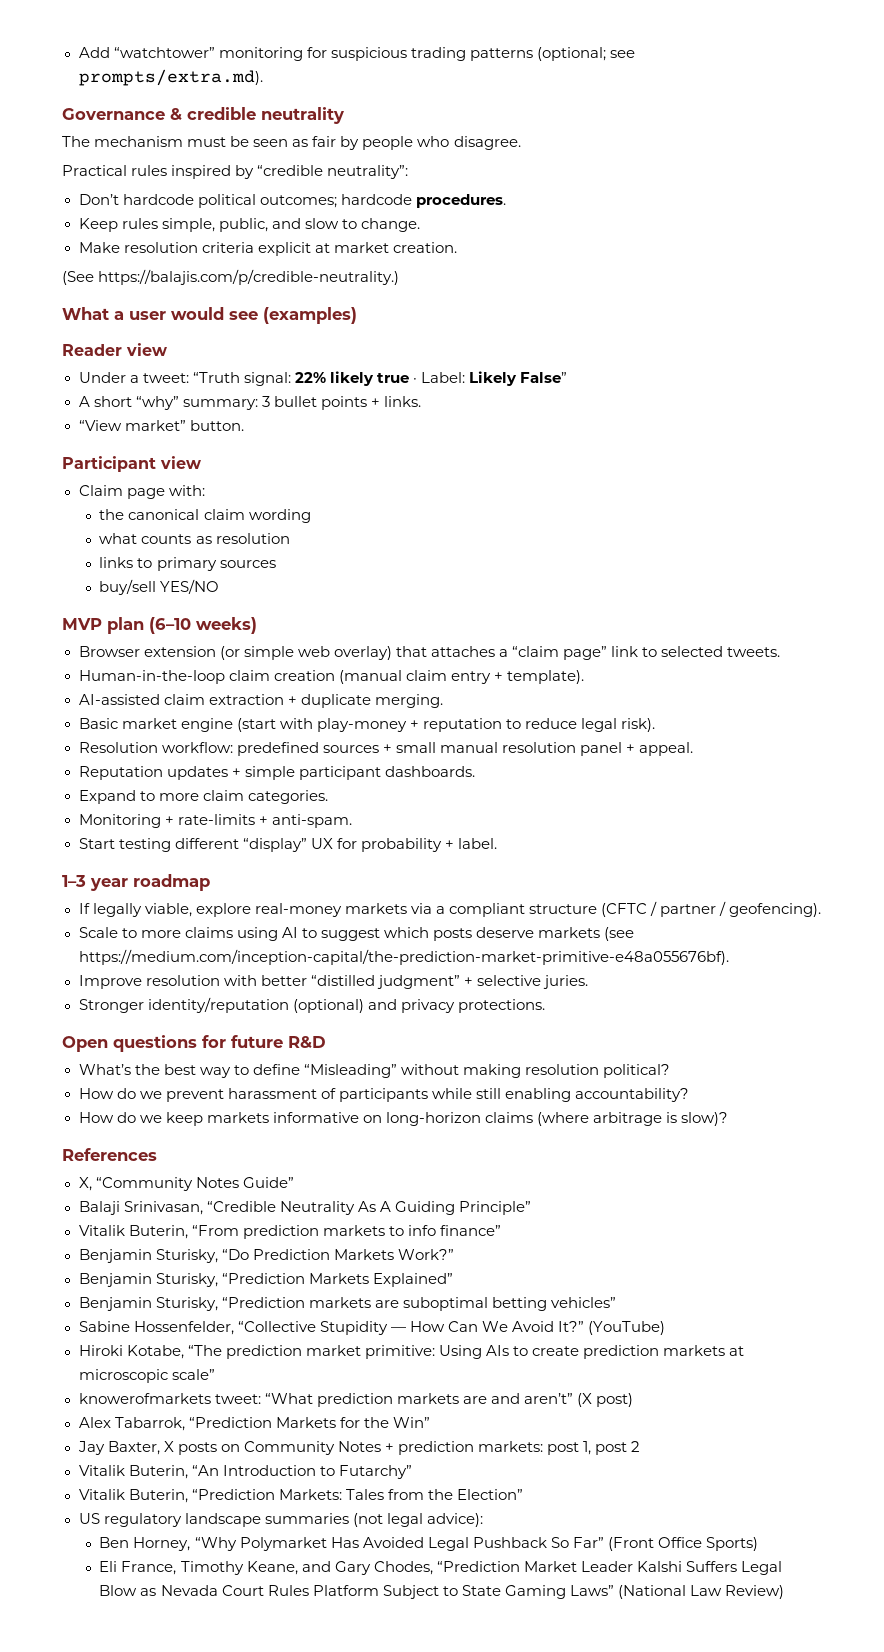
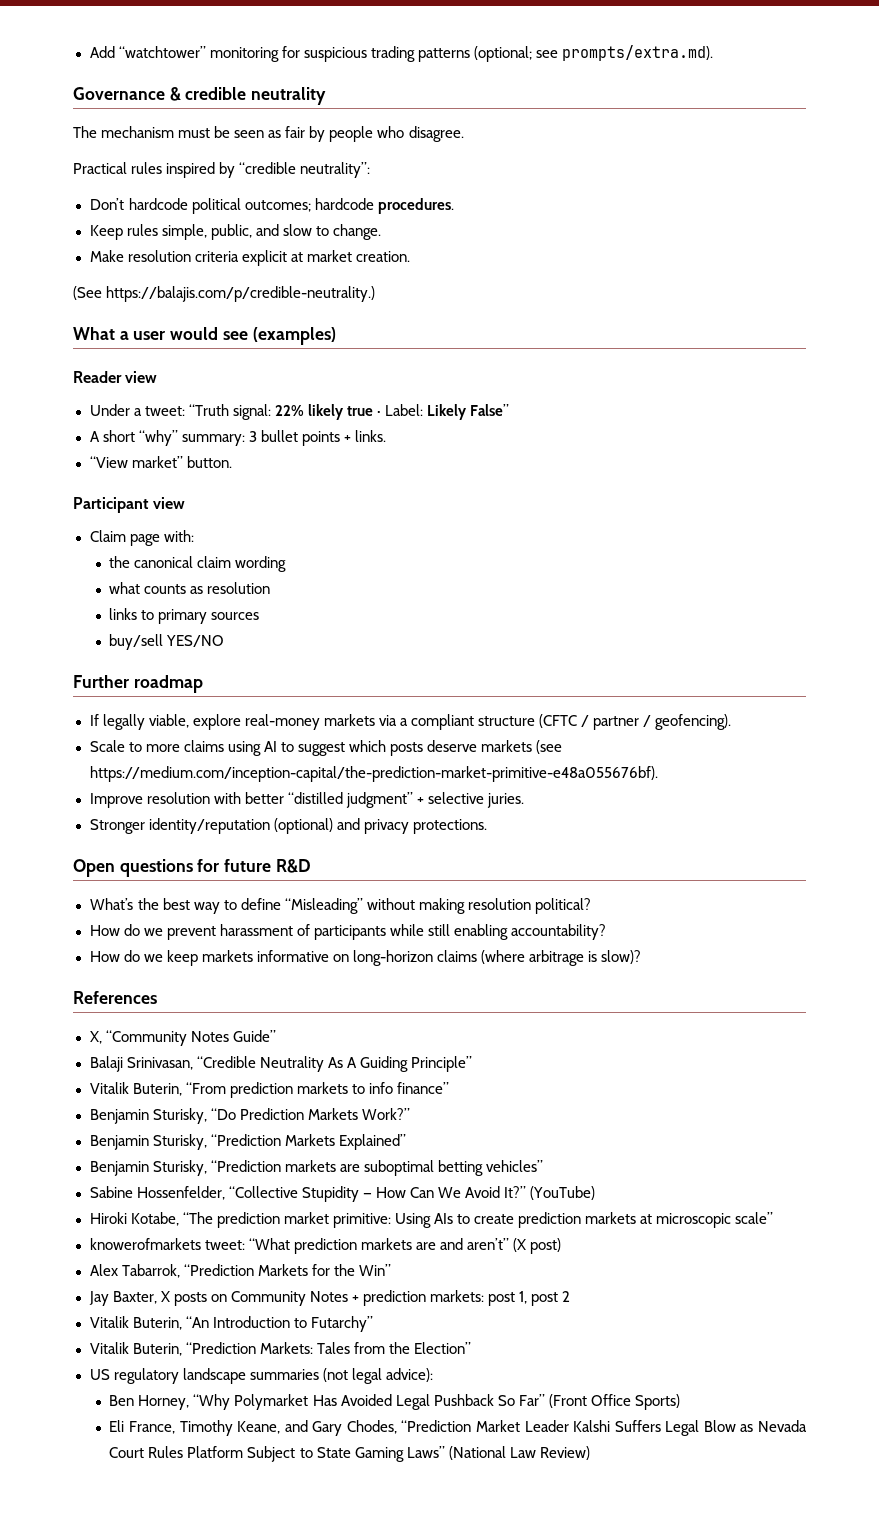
- MVP plan (6–10 weeks)
- Browser extension (or simple web overlay) that attaches a “claim page” link to selected tweets.
- Human-in-the-loop claim creation (manual claim entry + template).
- AI-assisted claim extraction + duplicate merging.
- Basic market engine (start with play-money + reputation to reduce legal risk).
- Resolution workflow: predefined sources + small manual resolution panel + appeal.
- Reputation updates + simple participant dashboards.
- Expand to more claim categories.
- Monitoring + rate-limits + anti-spam.
- Start testing different “display” UX for probability + label.
- 1–3 year roadmap
+ Further roadmap

